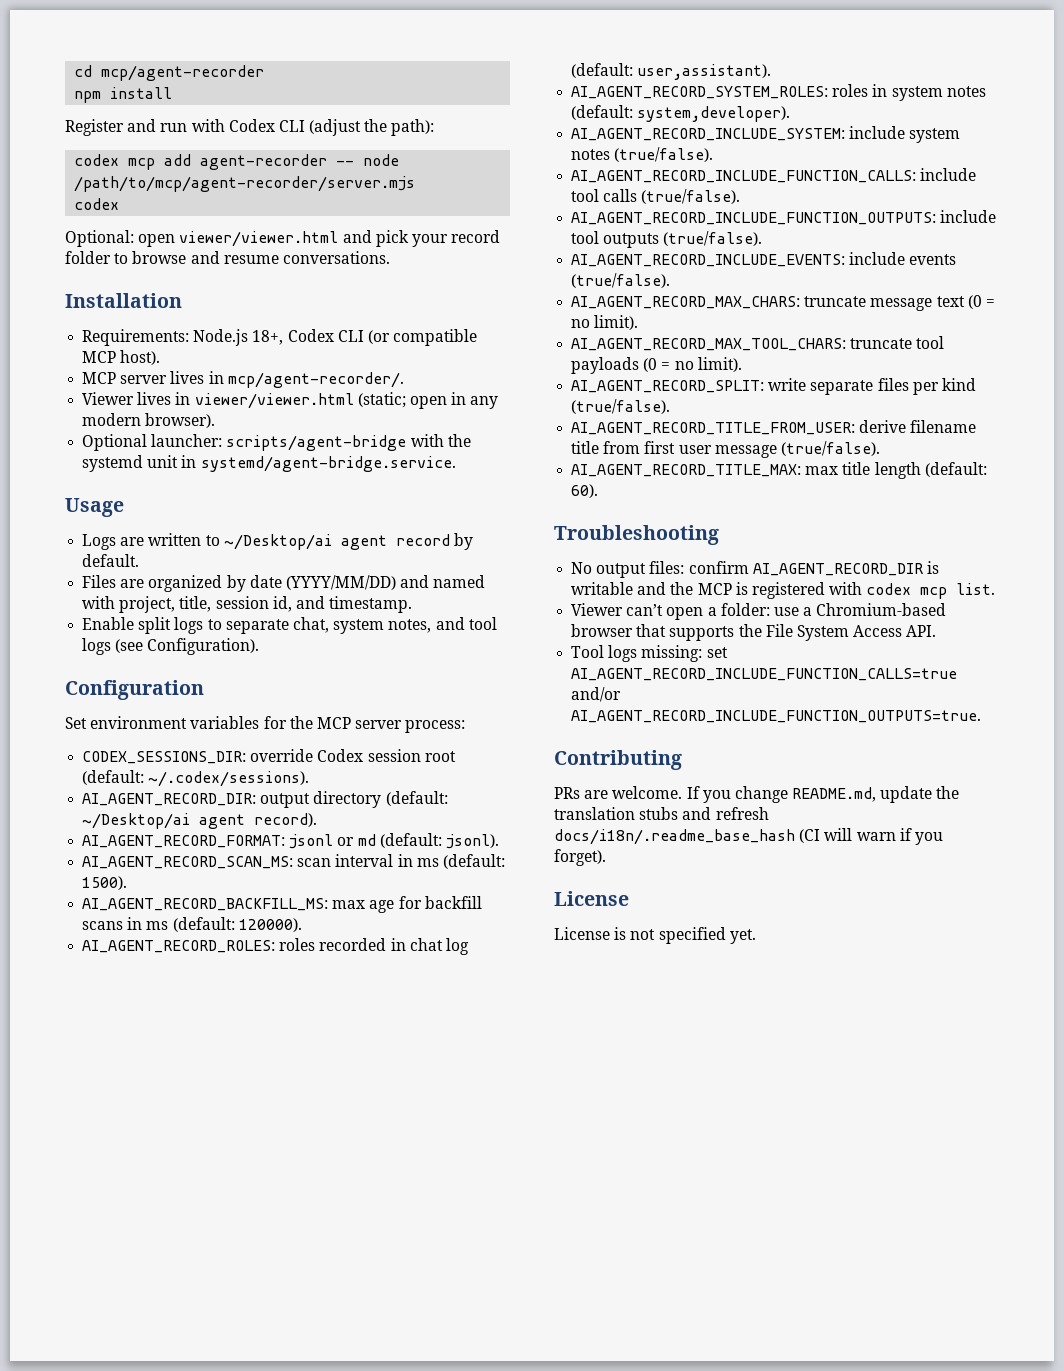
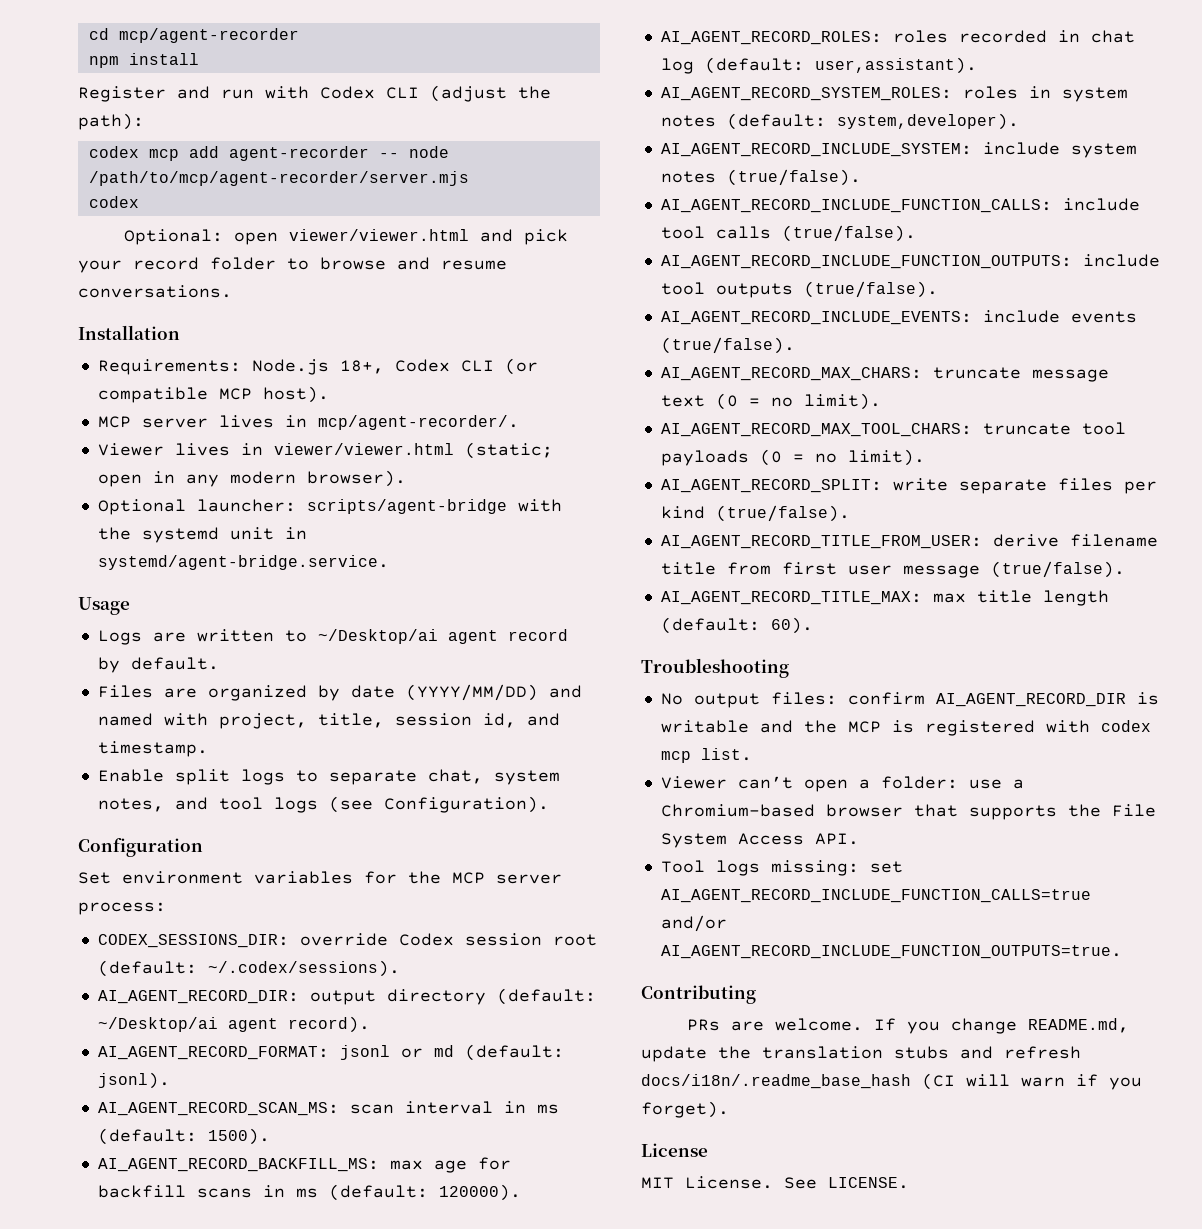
- License is not specified yet.
+ MIT License. See LICENSE.

